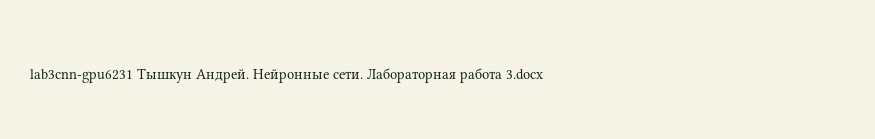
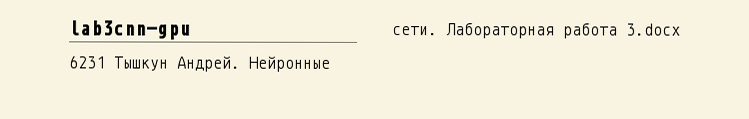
- lab3cnn-gpu6231 Тышкун Андрей.
+ lab3cnn-gpu
+ 6231 Тышкун Андрей.

